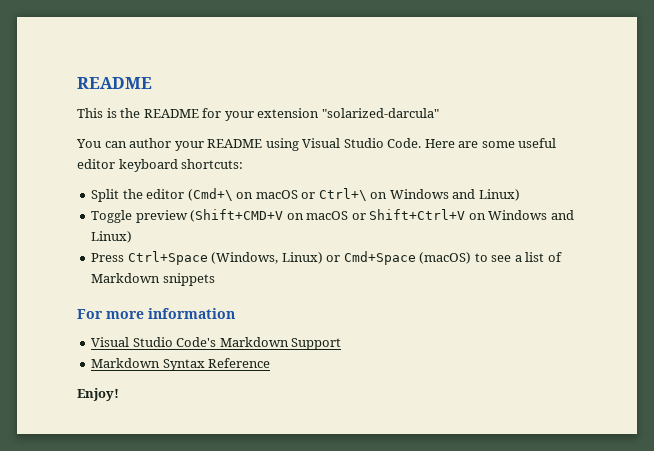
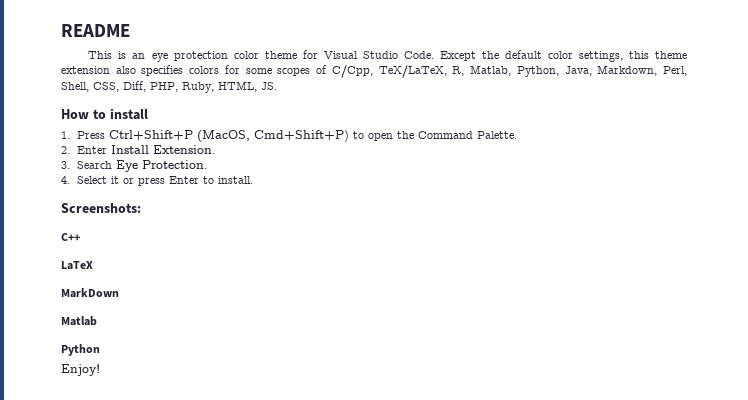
- This is the README for your extension "solarized-darcula"
- You can author your README using Visual Studio Code. Here are some useful editor keyboard shortcuts:
- Split the editor (Cmd+\ on macOS or Ctrl+\ on Windows and Linux)
- Toggle preview (Shift+CMD+V on macOS or Shift+Ctrl+V on Windows and Linux)
- Press Ctrl+Space (Windows, Linux) or Cmd+Space (macOS) to see a list of Markdown snippets
- For more information
- Visual Studio Code's Markdown Support
- Markdown Syntax Reference
+ This is an eye protection color theme for Visual Studio Code. Except the default color settings, this theme extension also specifies colors for some scopes of C/Cpp, TeX/LaTeX, R, Matlab, Python, Java, Markdown, Perl, Shell, CSS, Diff, PHP, Ruby, HTML, JS.
+ How to install
+ 1. Press Ctrl+Shift+P (MacOS, Cmd+Shift+P) to open the Command Palette.
+ 2. Enter Install Extension.
+ 3. Search Eye Protection.
+ 4. Select it or press Enter to install.
+ Screenshots:
+ C++
+ LaTeX
+ MarkDown
+ Matlab
+ Python

